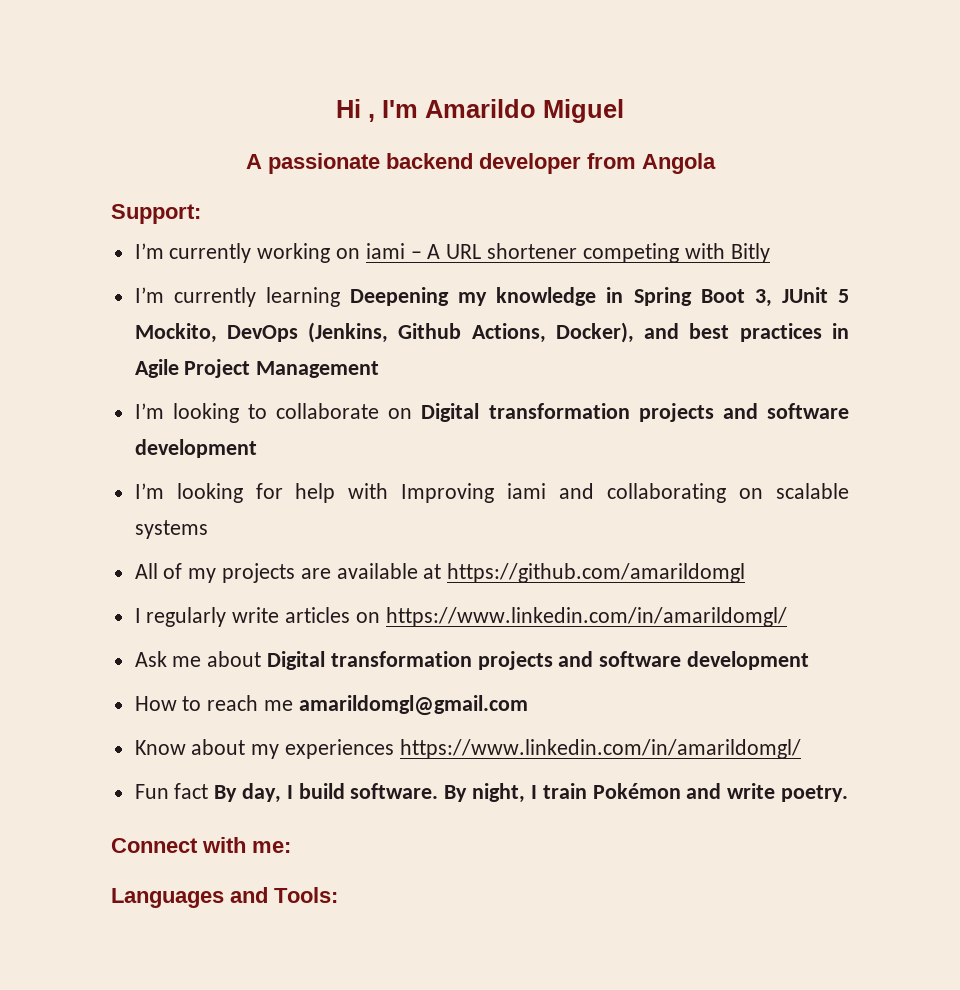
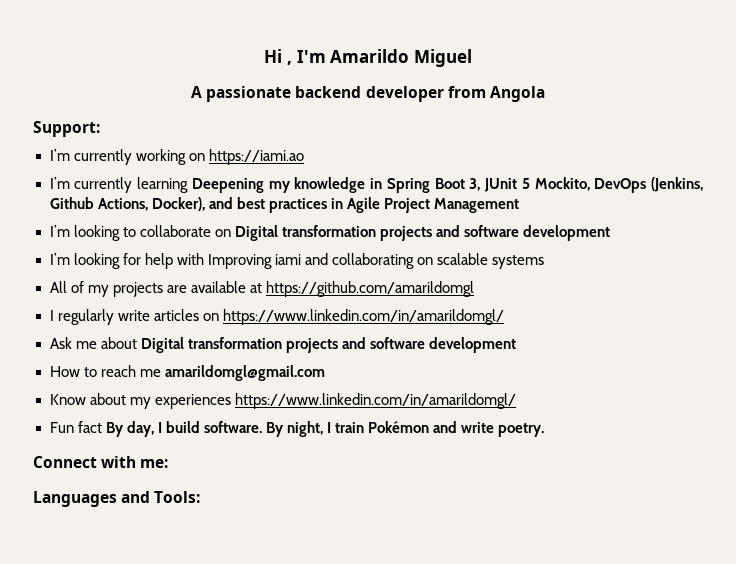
- I’m currently working on iami – A URL shortener competing with Bitly
+ I’m currently working on https://iami.ao

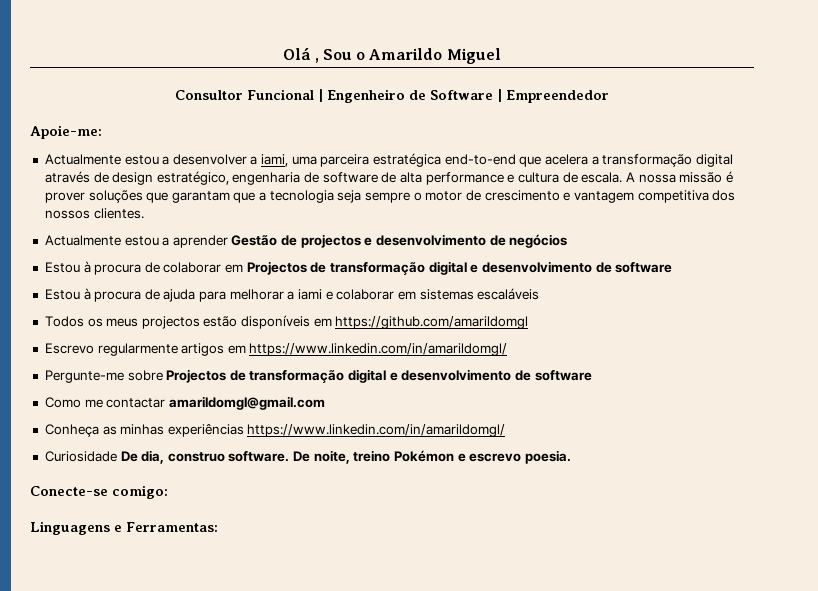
- Hi , I'm Amarildo Miguel
- A passionate backend developer from Angola
- Support:
- I’m currently working on https://iami.ao
- I’m currently learning Deepening my knowledge in Spring Boot 3, JUnit 5 Mockito, DevOps (Jenkins, Github Actions, Docker), and best practices in Agile Project Management
- I’m looking to collaborate on Digital transformation projects and software development
- I’m looking for help with Improving iami and collaborating on scalable systems
- All of my projects are available at https://github.com/amarildomgl
- I regularly write articles on https://www.linkedin.com/in/amarildomgl/
- Ask me about Digital transformation projects and software development
- How to reach me amarildomgl@gmail.com
- Know about my experiences https://www.linkedin.com/in/amarildomgl/
- Fun fact By day, I build software. By night, I train Pokémon and write poetry.
- Connect with me:
- Languages and Tools:
+ Olá , Sou o Amarildo Miguel
+ Consultor Funcional | Engenheiro de Software | Empreendedor
+ Apoie-me:
+ Actualmente estou a desenvolver a iami, uma parceira estratégica end-to-end que acelera a transformação digital através de design estratégico, engenharia de software de alta performance e cultura de escala. A nossa missão é prover soluções que garantam que a tecnologia seja sempre o motor de crescimento e vantagem competitiva dos nossos clientes.
+ Actualmente estou a aprender Gestão de projectos e desenvolvimento de negócios
+ Estou à procura de colaborar em Projectos de transformação digital e desenvolvimento de software
+ Estou à procura de ajuda para melhorar a iami e colaborar em sistemas escaláveis
+ Todos os meus projectos estão disponíveis em https://github.com/amarildomgl
+ Escrevo regularmente artigos em https://www.linkedin.com/in/amarildomgl/
+ Pergunte-me sobre Projectos de transformação digital e desenvolvimento de software
+ Como me contactar amarildomgl@gmail.com
+ Conheça as minhas experiências https://www.linkedin.com/in/amarildomgl/
+ Curiosidade De dia, construo software. De noite, treino Pokémon e escrevo poesia.
+ Conecte-se comigo:
+ Linguagens e Ferramentas:

